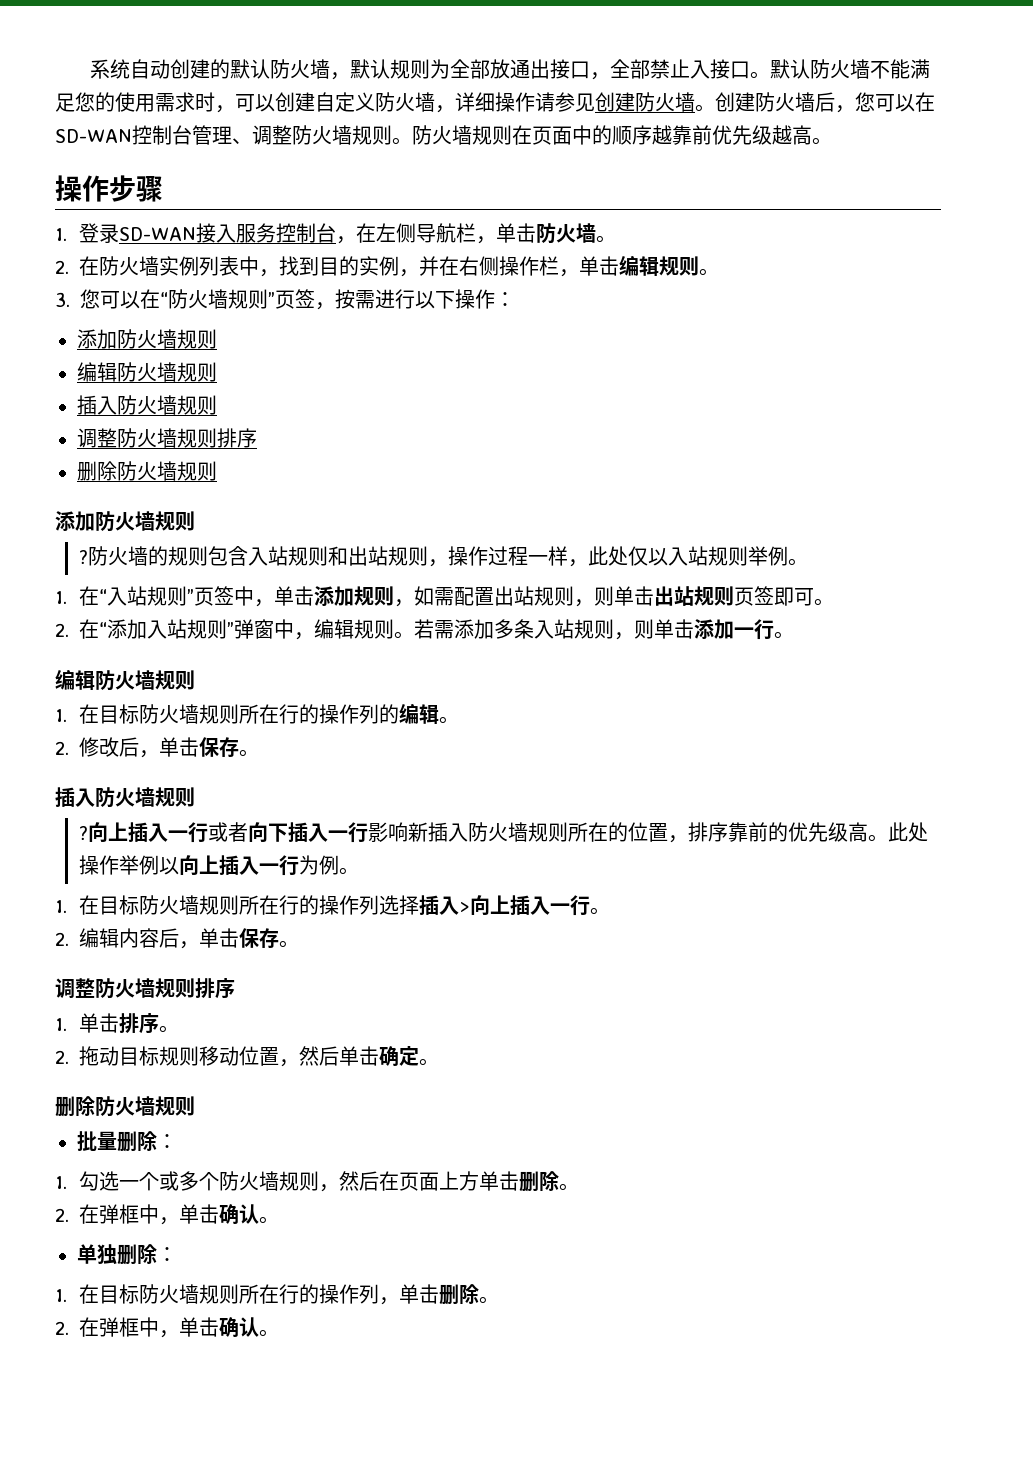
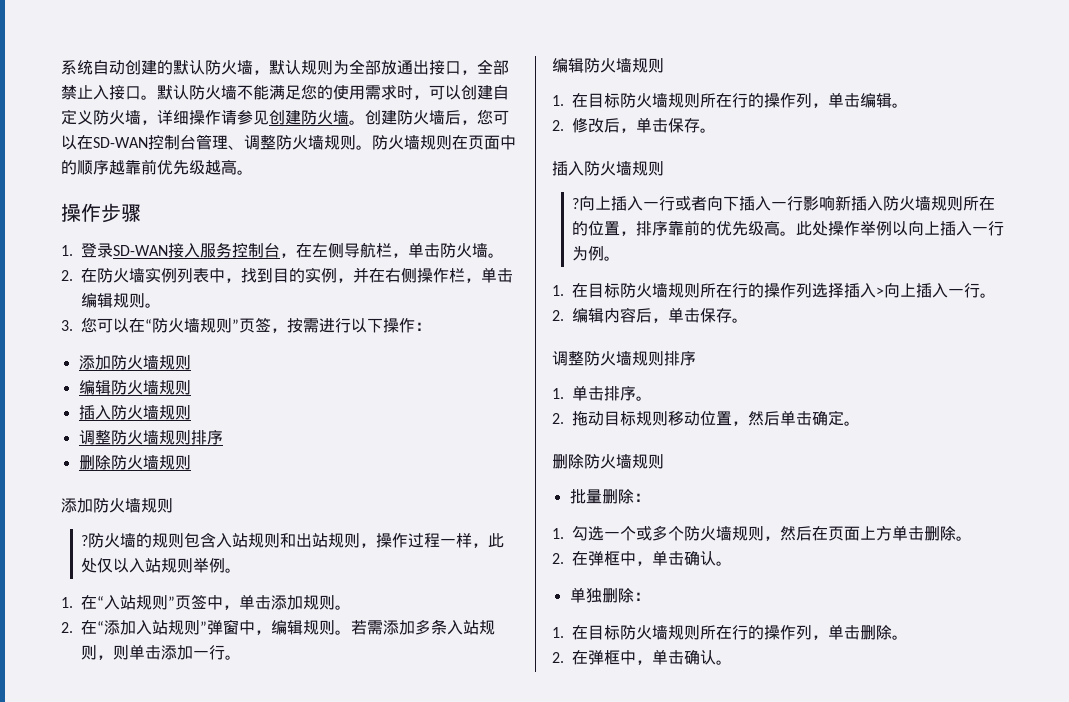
- 1.在“入站规则”页签中，单击添加规则，如需配置出站规则，则单击出站规则页签即可。
+ 1.在“入站规则”页签中，单击添加规则。
- 1.在目标防火墙规则所在行的操作列的编辑。
+ 1.在目标防火墙规则所在行的操作列，单击编辑。

